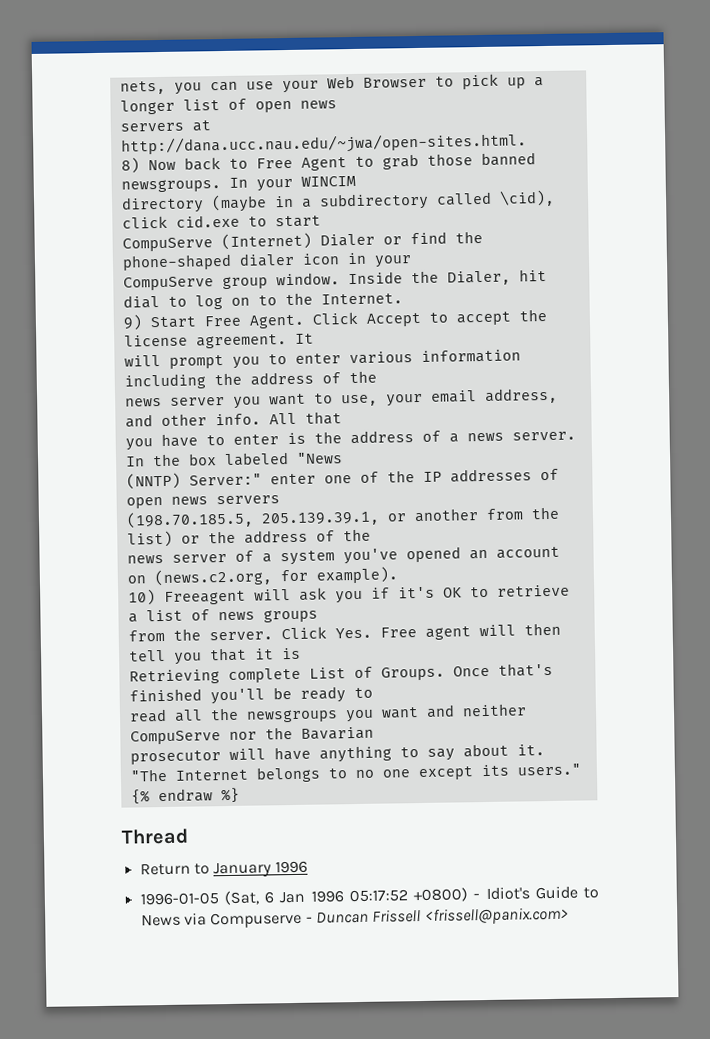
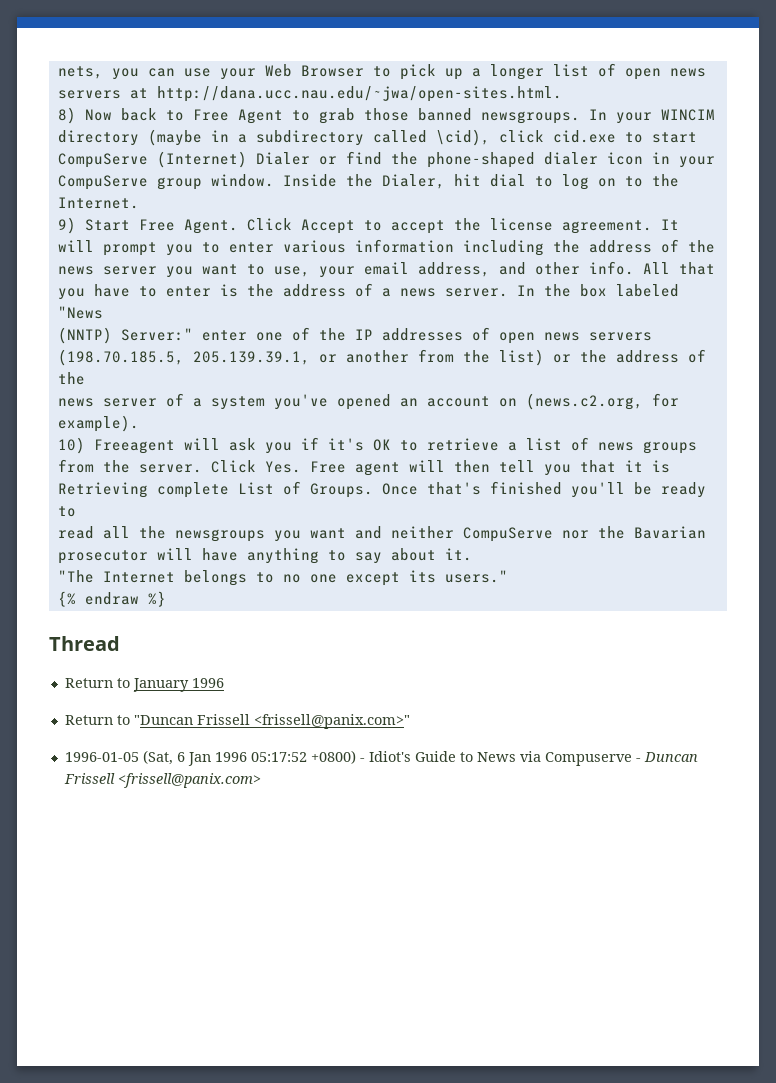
+ Return to "Duncan Frissell <frissell@panix.com>"

